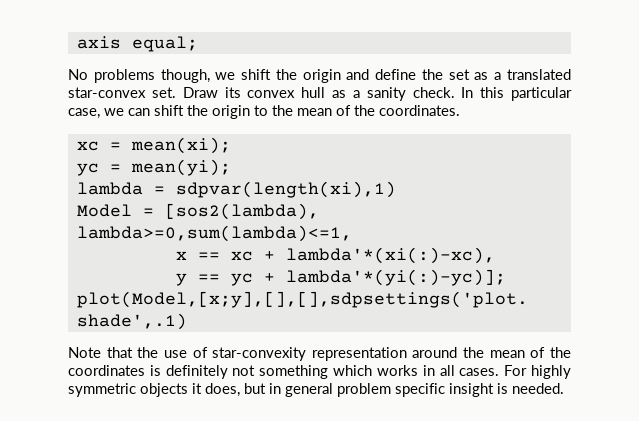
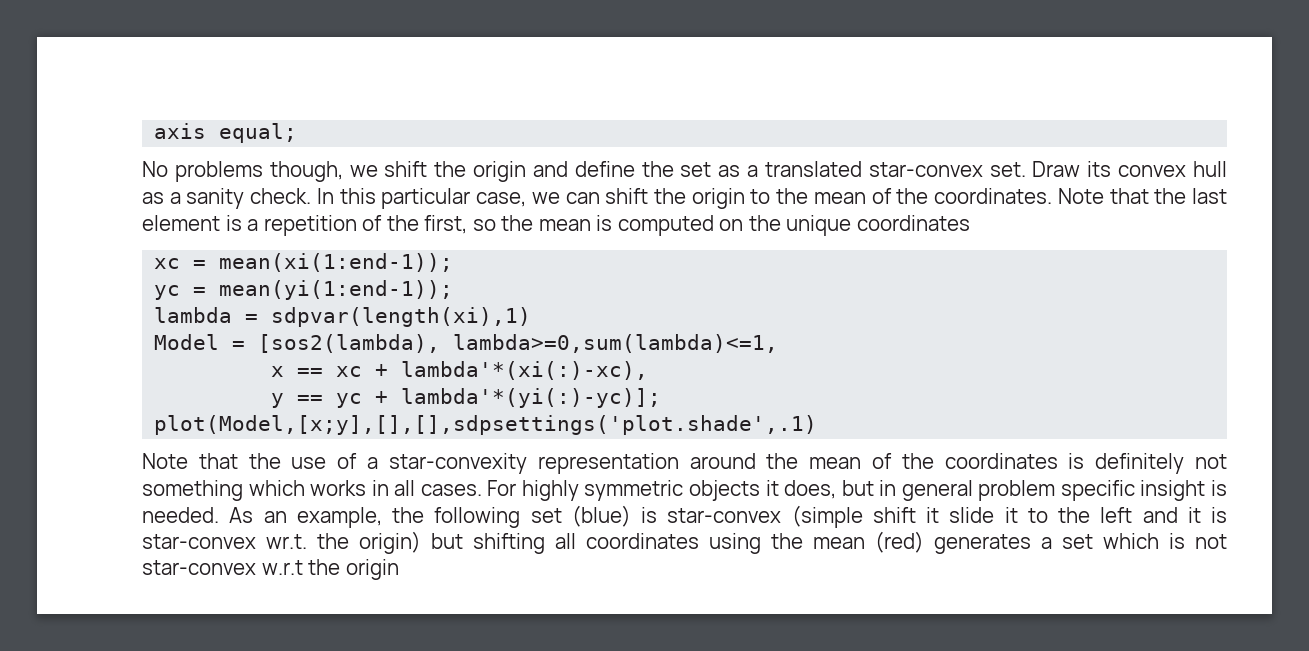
+ Note that the last element is a repetition of the first, so the mean is computed on the unique coordinates
- xc = mean(xi);
+ xc = mean(xi(1:end-1));
- yc = mean(yi);
+ yc = mean(yi(1:end-1));
- Note that the use of star-convexity representation around the mean of the coordinates is definitely not something which works in all cases.
+ Note that the use of a star-convexity representation around the mean of the coordinates is definitely not something which works in all cases.
+ As an example, the following set (blue) is star-convex (simple shift it slide it to the left and it is star-convex wr.t. the origin) but shifting all coordinates using the mean (red) generates a set which is not star-convex w.r.t the origin

